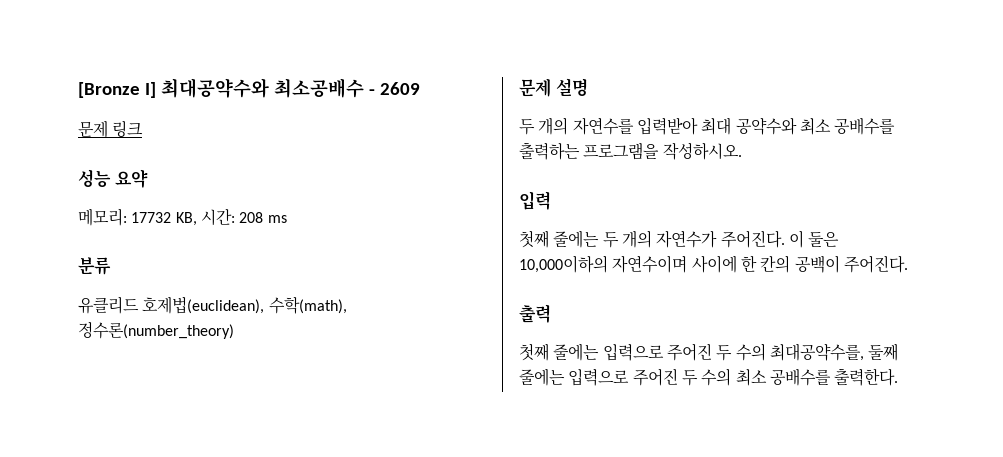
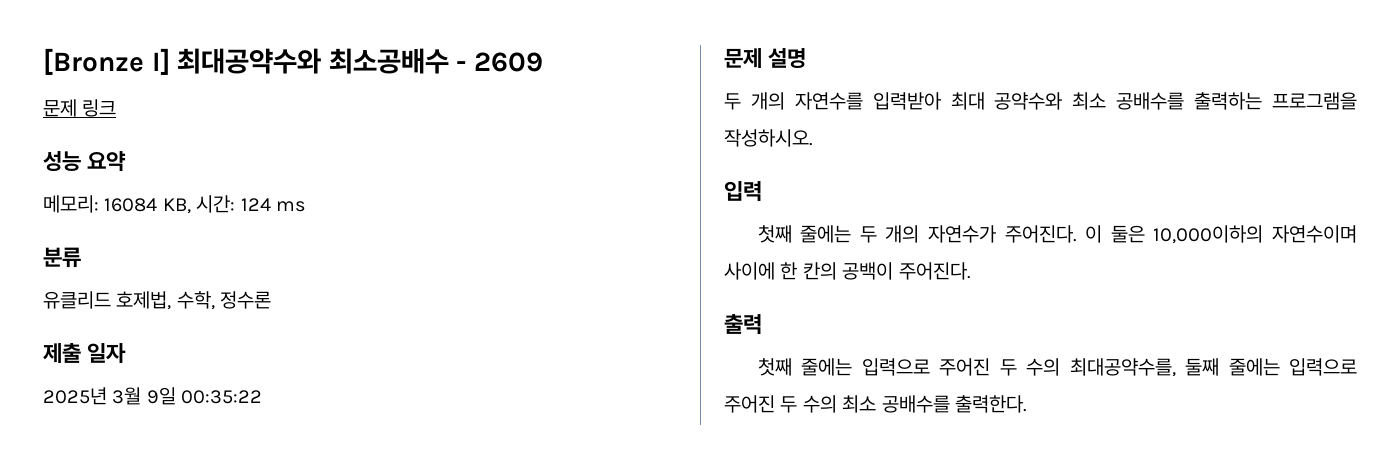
- 메모리: 17732 KB, 시간: 208 ms
+ 메모리: 16084 KB, 시간: 124 ms
- 유클리드 호제법(euclidean), 수학(math), 정수론(number_theory)
+ 유클리드 호제법, 수학, 정수론
+ 제출 일자
+ 2025년 3월 9일 00:35:22

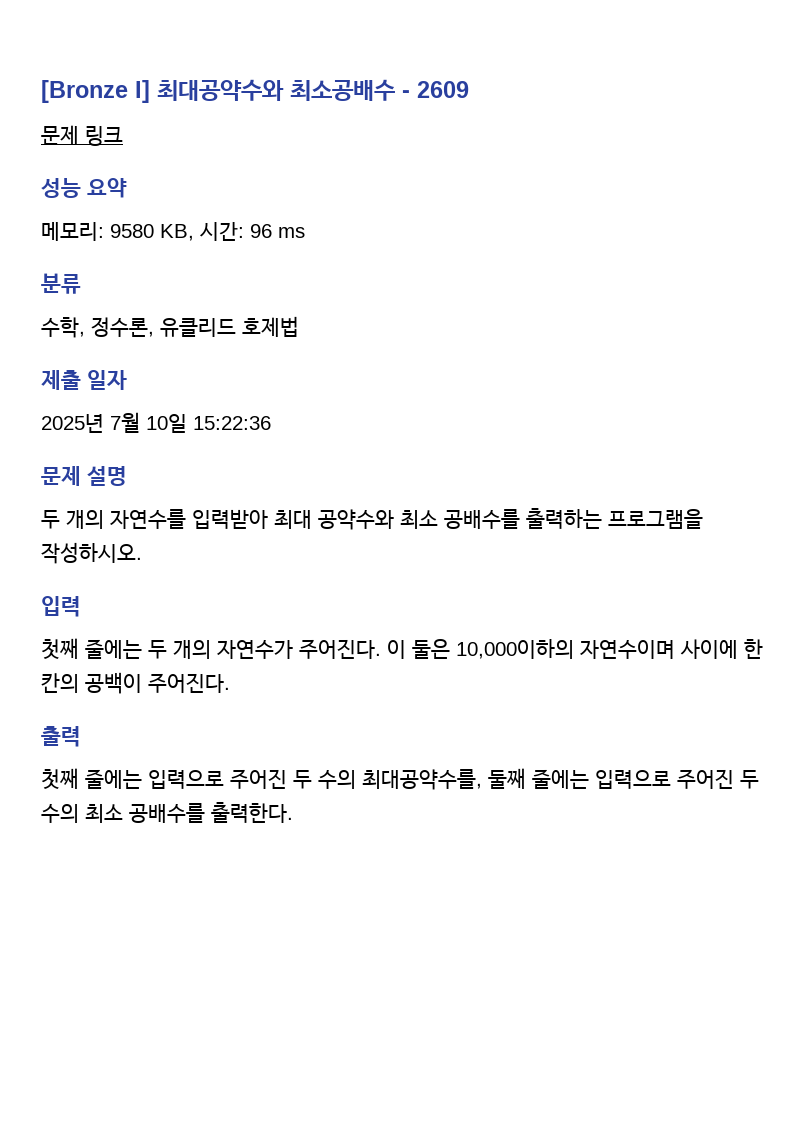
- 메모리: 16084 KB, 시간: 124 ms
+ 메모리: 9580 KB, 시간: 96 ms
- 유클리드 호제법, 수학, 정수론
+ 수학, 정수론, 유클리드 호제법
- 2025년 3월 9일 00:35:22
+ 2025년 7월 10일 15:22:36

